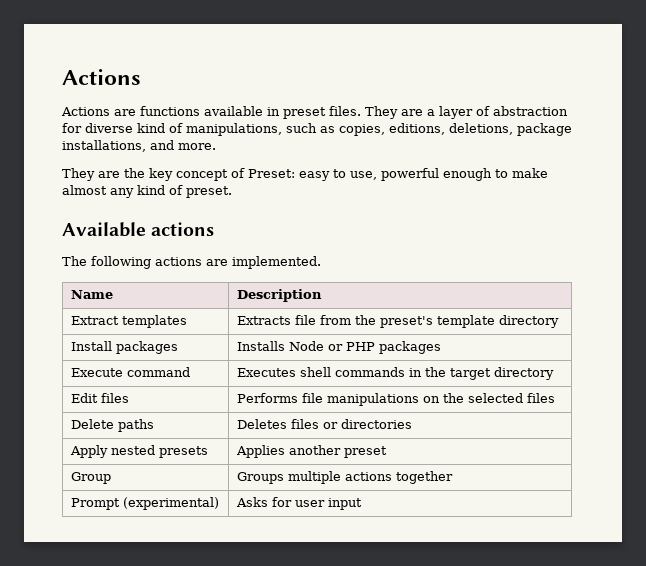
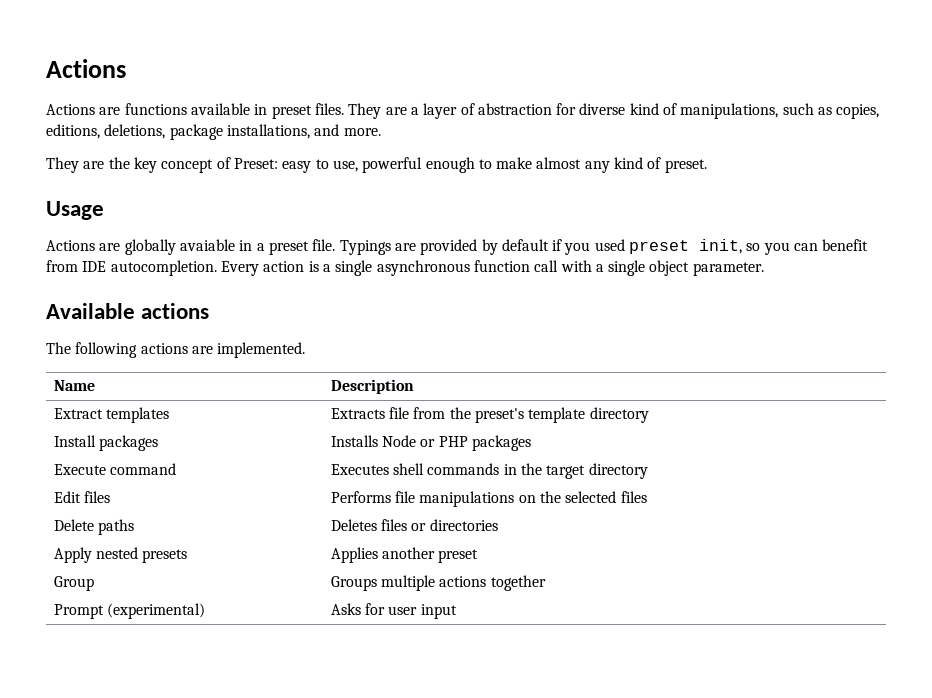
+ Usage
+ Actions are globally avaiable in a preset file. Typings are provided by default if you used preset init, so you can benefit from IDE autocompletion. Every action is a single asynchronous function call with a single object parameter.

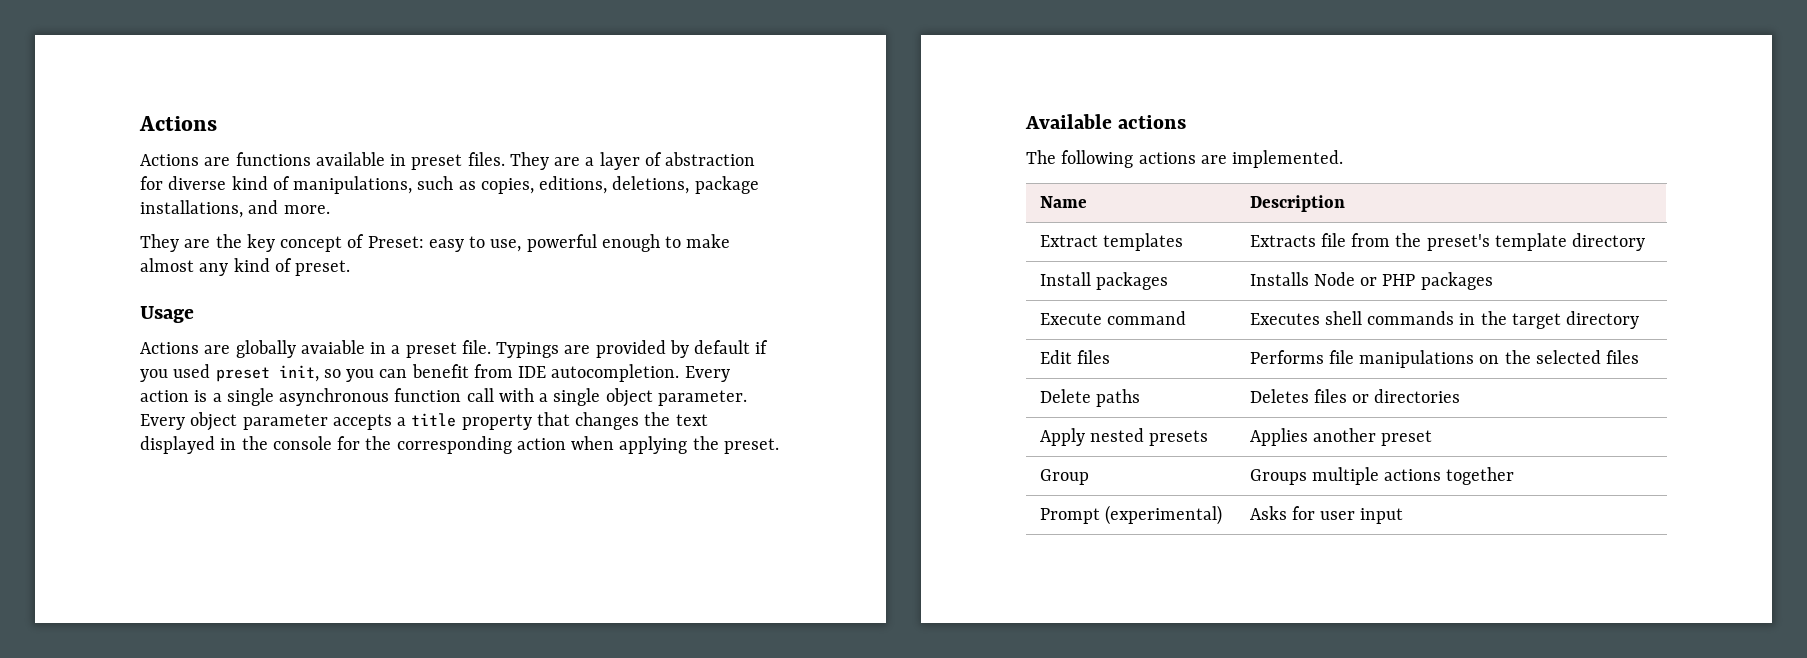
+ Every object parameter accepts a title property that changes the text displayed in the console for the corresponding action when applying the preset.

